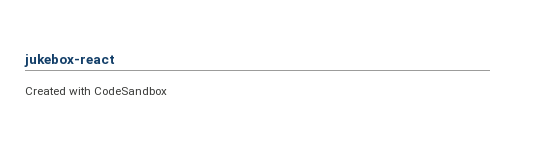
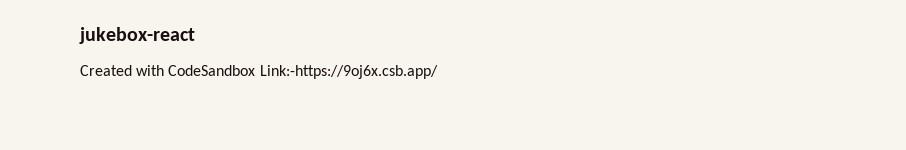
- Created with CodeSandbox
+ Created with CodeSandbox Link:-https://9oj6x.csb.app/

